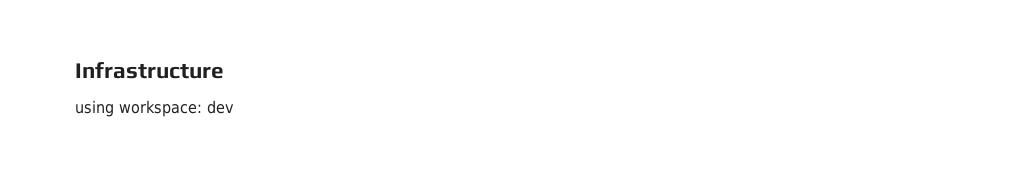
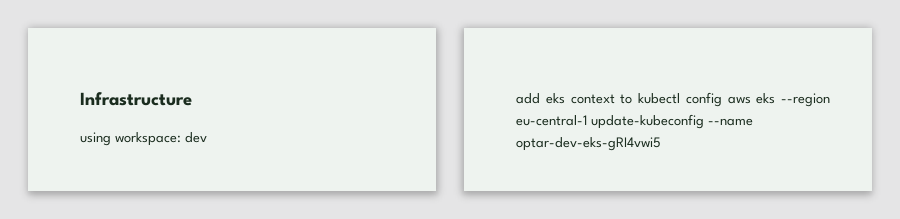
+ add eks context to kubectl config aws eks --region eu-central-1 update-kubeconfig --name optar-dev-eks-gRI4vwi5

